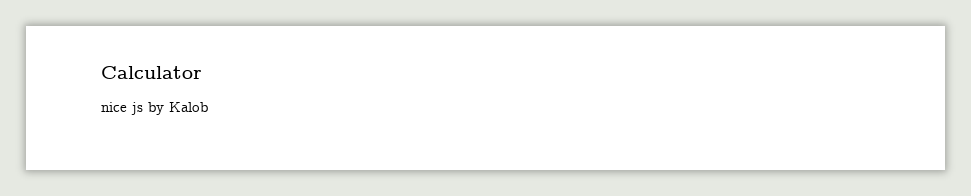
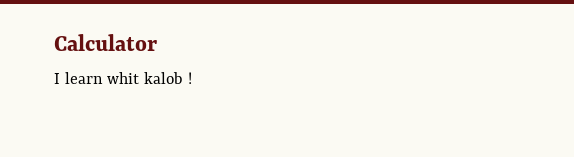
- nice js by Kalob
+ I learn whit kalob !

